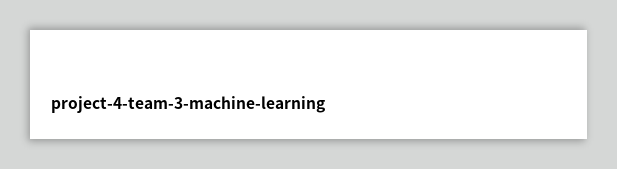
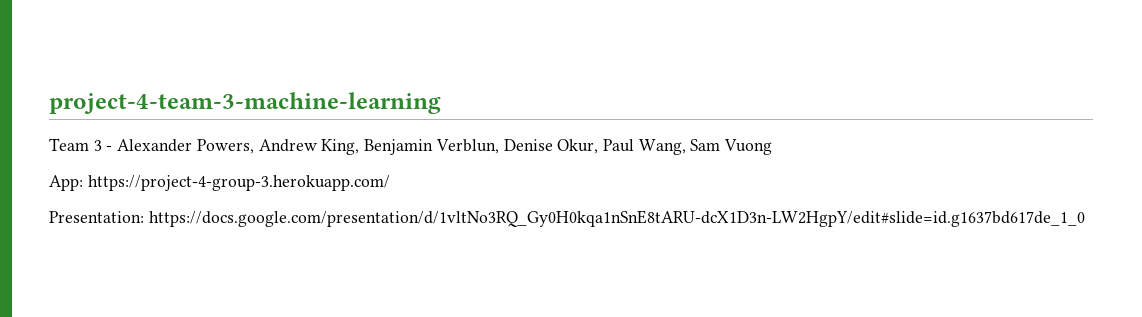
+ Team 3 - Alexander Powers, Andrew King, Benjamin Verblun, Denise Okur, Paul Wang, Sam Vuong
+ App: https://project-4-group-3.herokuapp.com/
+ Presentation: https://docs.google.com/presentation/d/1vltNo3RQ_Gy0H0kqa1nSnE8tARU-dcX1D3n-LW2HgpY/edit#slide=id.g1637bd617de_1_0

